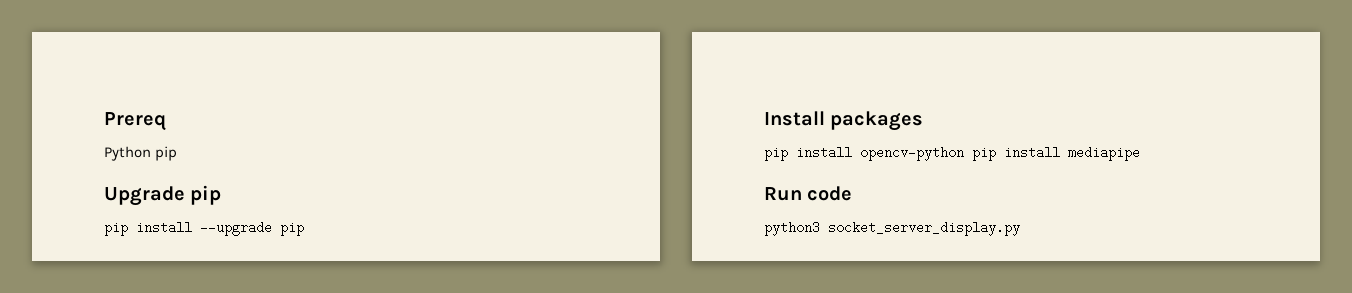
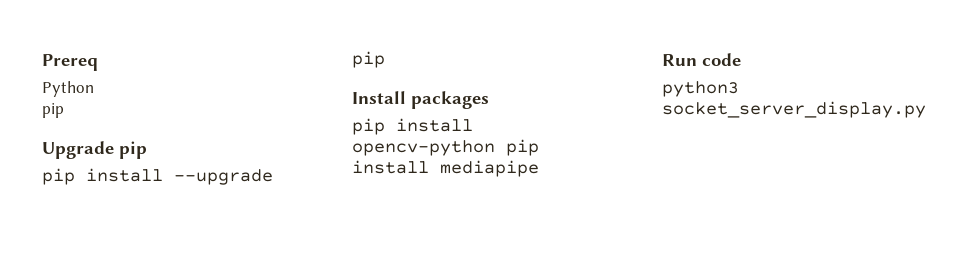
- Python pip
+ Python
+ pip

